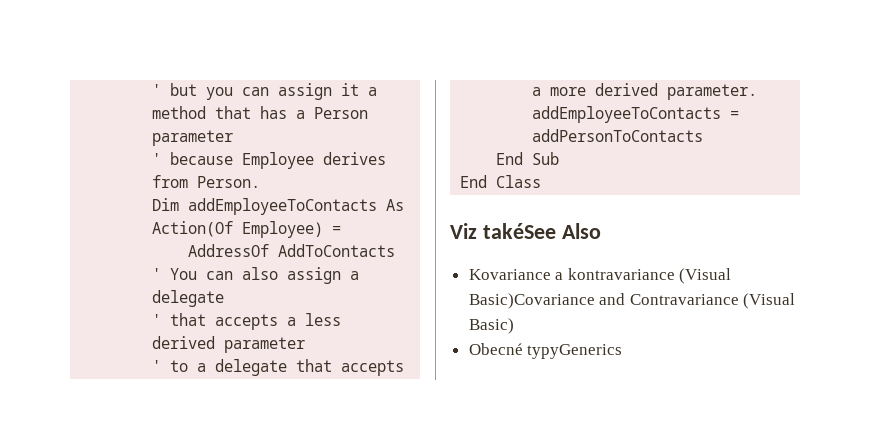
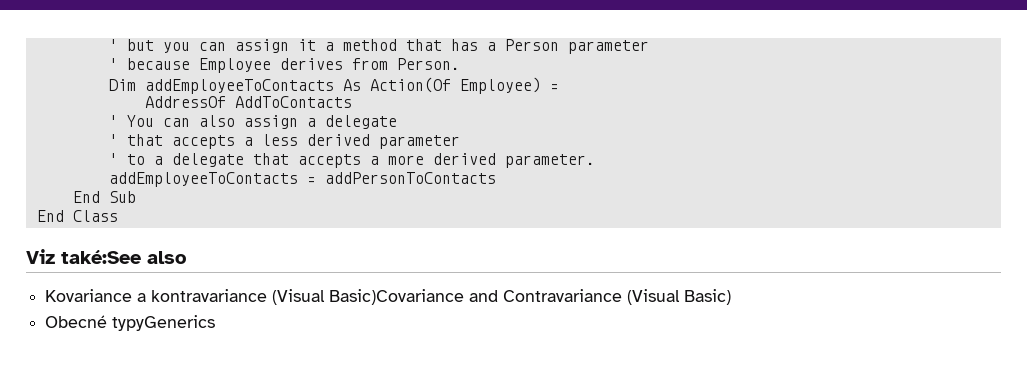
- Viz takéSee Also
+ Viz také:See also

